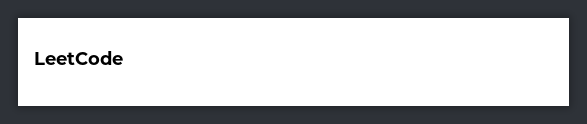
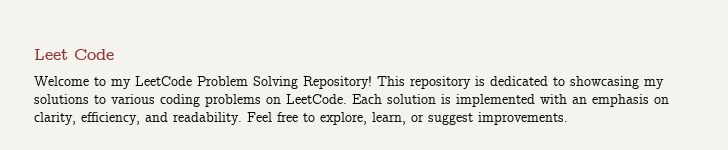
- LeetCode
+ Leet Code
+ Welcome to my LeetCode Problem Solving Repository! This repository is dedicated to showcasing my solutions to various coding problems on LeetCode. Each solution is implemented with an emphasis on clarity, efficiency, and readability. Feel free to explore, learn, or suggest improvements.

